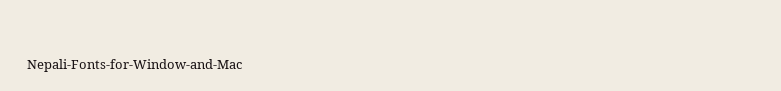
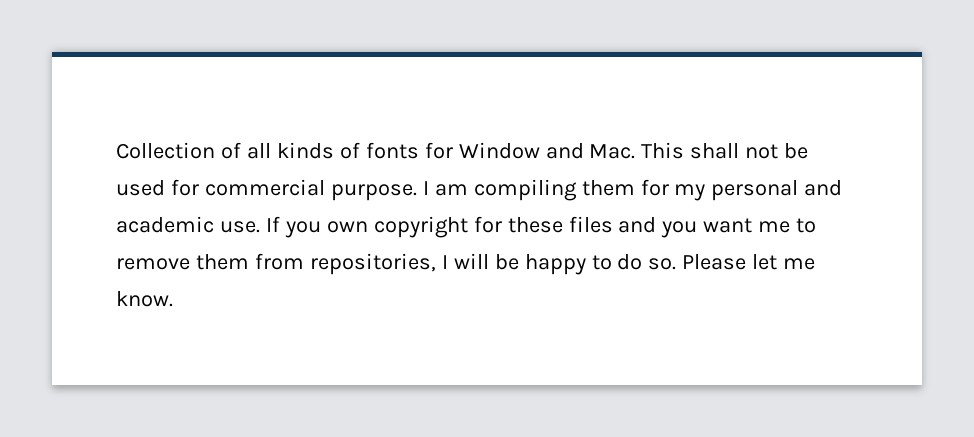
- Nepali-Fonts-for-Window-and-Mac
+ Collection of all kinds of fonts for Window and Mac. This shall not be used for commercial purpose. I am compiling them for my personal and academic use. If you own copyright for these files and you want me to remove them from repositories, I will be happy to do so. Please let me know.

